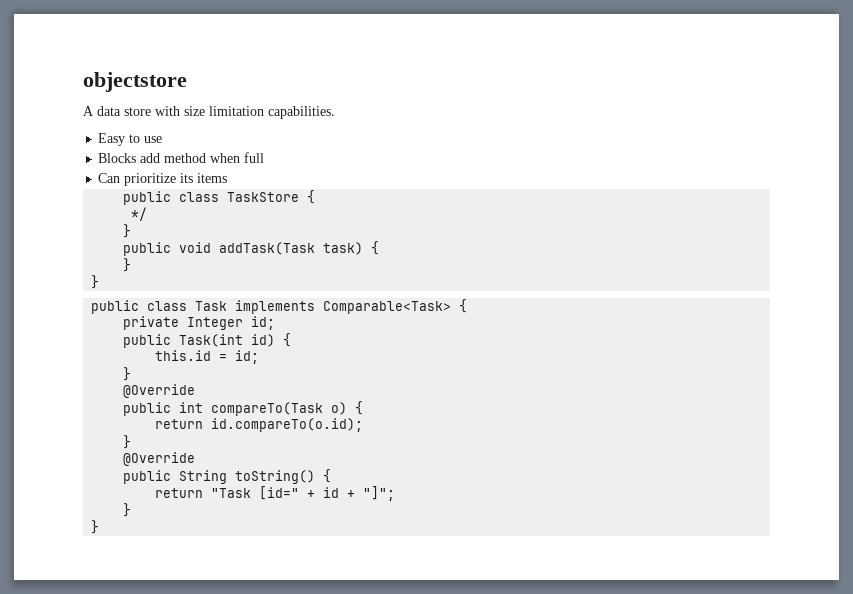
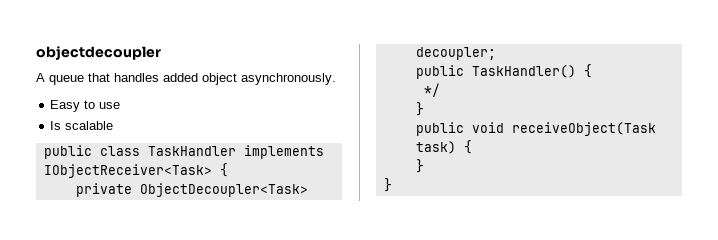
- objectstore
+ objectdecoupler
- A data store with size limitation capabilities.
+ A queue that handles added object asynchronously.
  Easy to use
- Blocks add method when full
- Can prioritize its items
- public class TaskStore {
+ Is scalable
+ public class TaskHandler implements IObjectReceiver<Task> {
+ private ObjectDecoupler<Task> decoupler;
+ public TaskHandler() {
- public void addTask(Task task) {
+ public void receiveObject(Task task) {
- public class Task implements Comparable<Task> {
- private Integer id;
- public Task(int id) {
- this.id = id;
- }
- @Override
- public int compareTo(Task o) {
- return id.compareTo(o.id);
- }
- @Override
- public String toString() {
- return "Task [id=" + id + "]";
- }
- }

